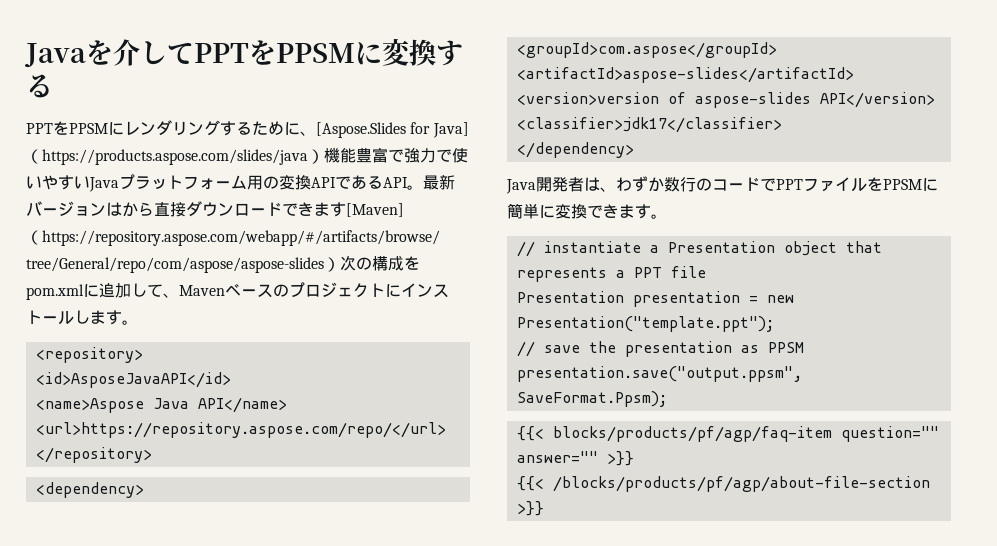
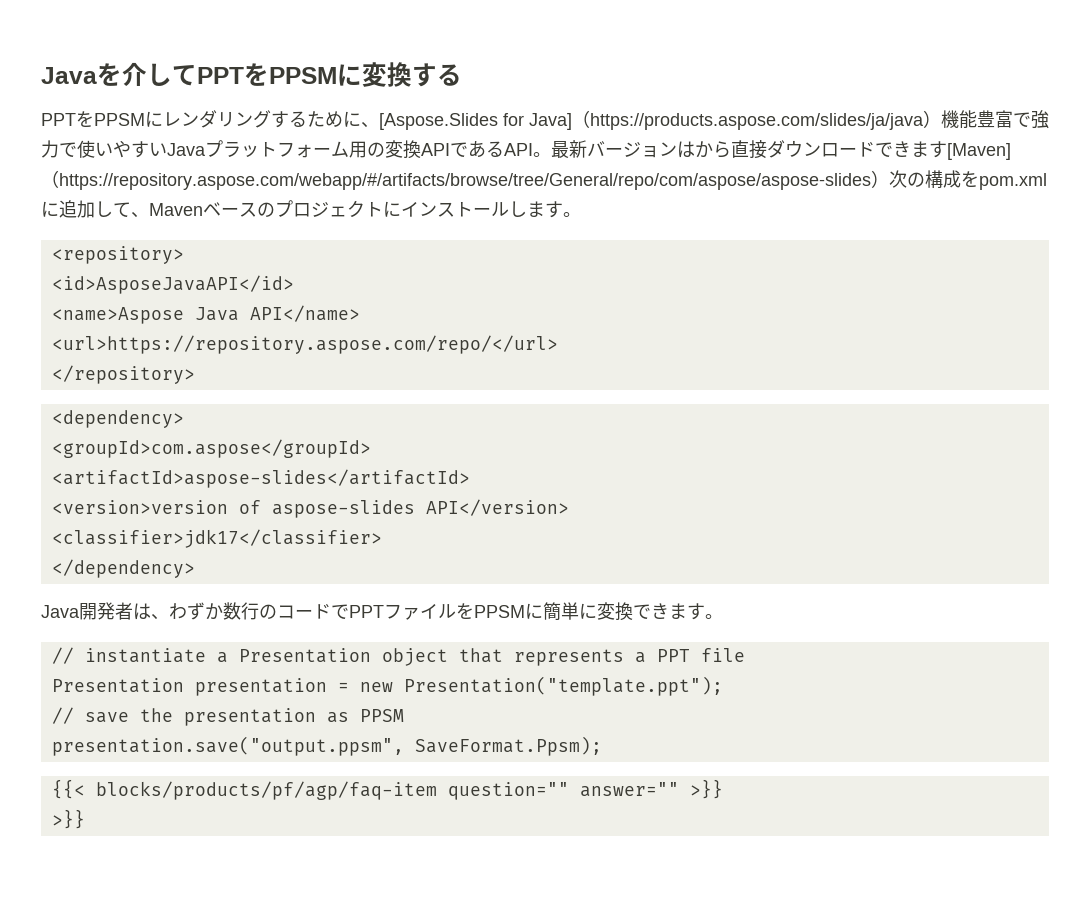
- PPTをPPSMにレンダリングするために、[Aspose.Slides for Java]（https://products.aspose.com/slides/java）機能豊富で強力で使いやすいJavaプラットフォーム用の変換APIであるAPI。
+ PPTをPPSMにレンダリングするために、[Aspose.Slides for Java]（https://products.aspose.com/slides/ja/java）機能豊富で強力で使いやすいJavaプラットフォーム用の変換APIであるAPI。
  {{< blocks/products/pf/agp/faq-item question="" answer="" >}}
- {{< /blocks/products/pf/agp/about-file-section >}}
+ >}}

